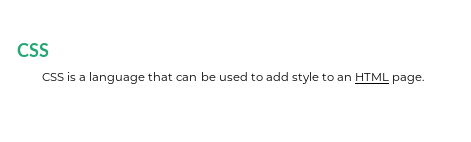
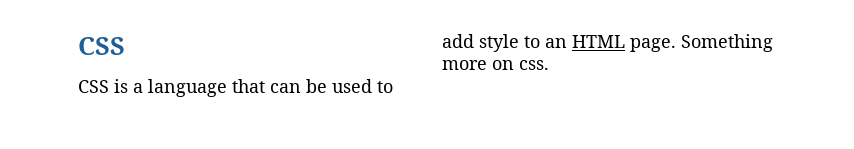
+ Something more on css.

